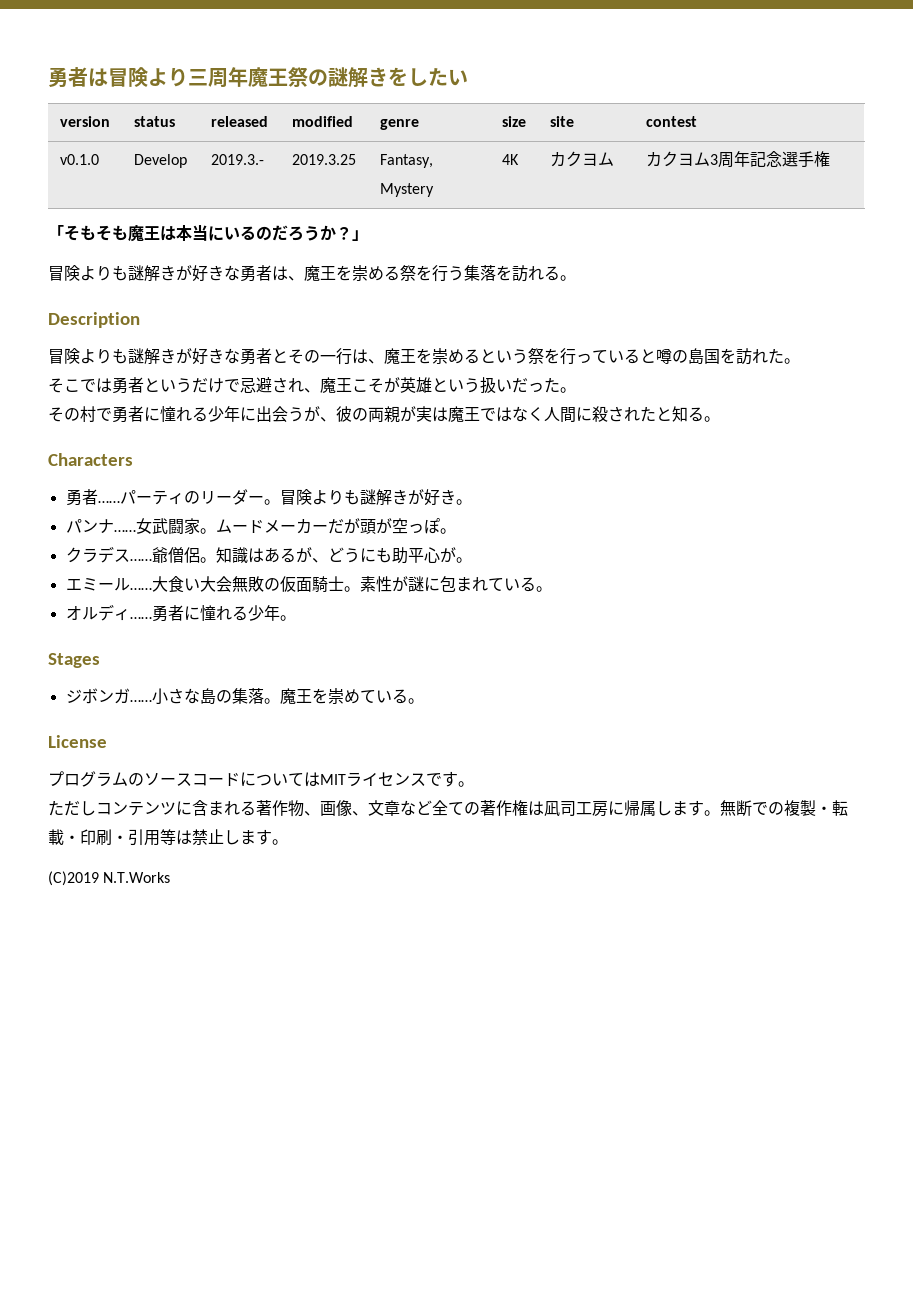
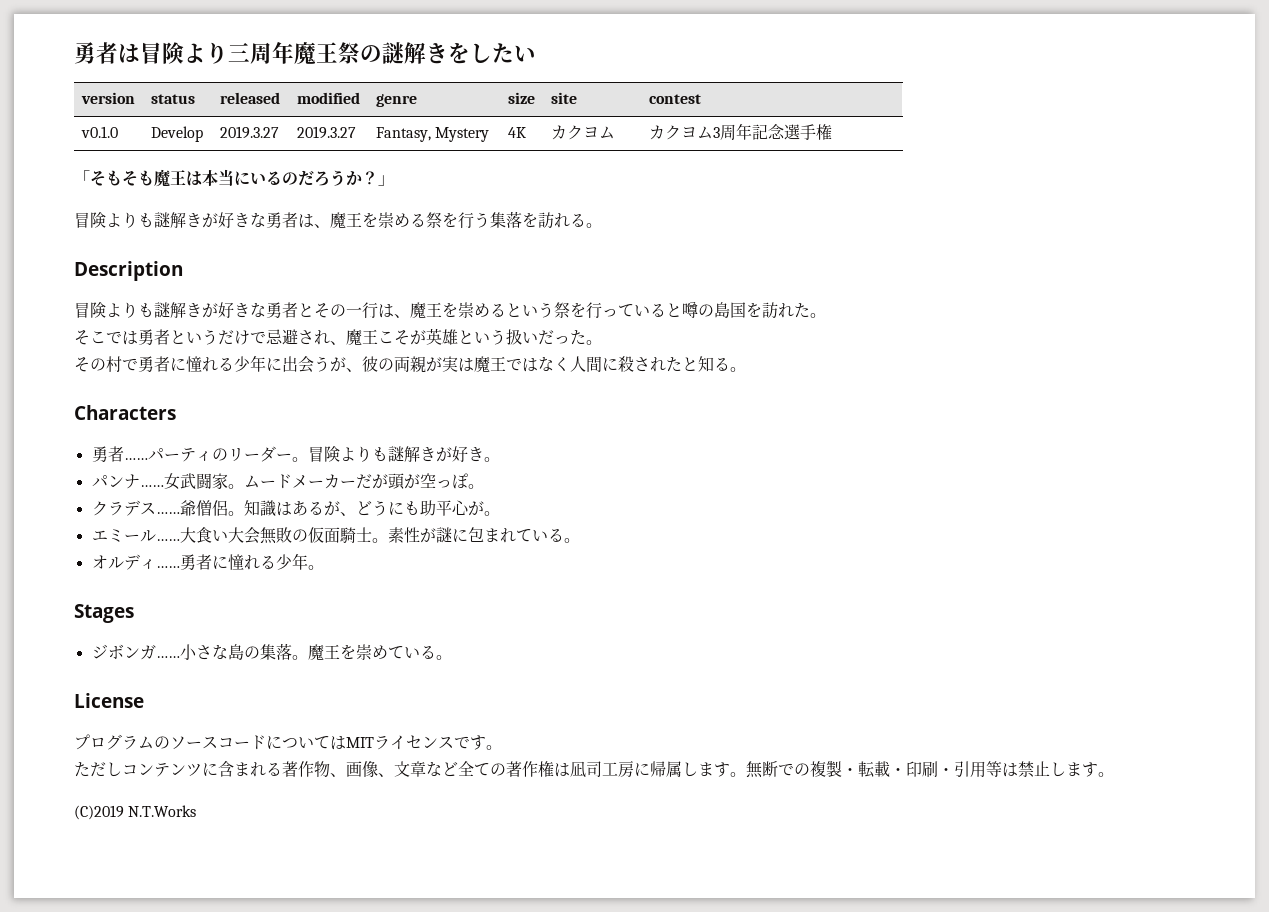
- v0.1.0 | Develop | 2019.3.- | 2019.3.25 | Fantasy, Mystery | 4K | カクヨム | カクヨム3周年記念選手権
+ v0.1.0 | Develop | 2019.3.27 | 2019.3.27 | Fantasy, Mystery | 4K | カクヨム | カクヨム3周年記念選手権

